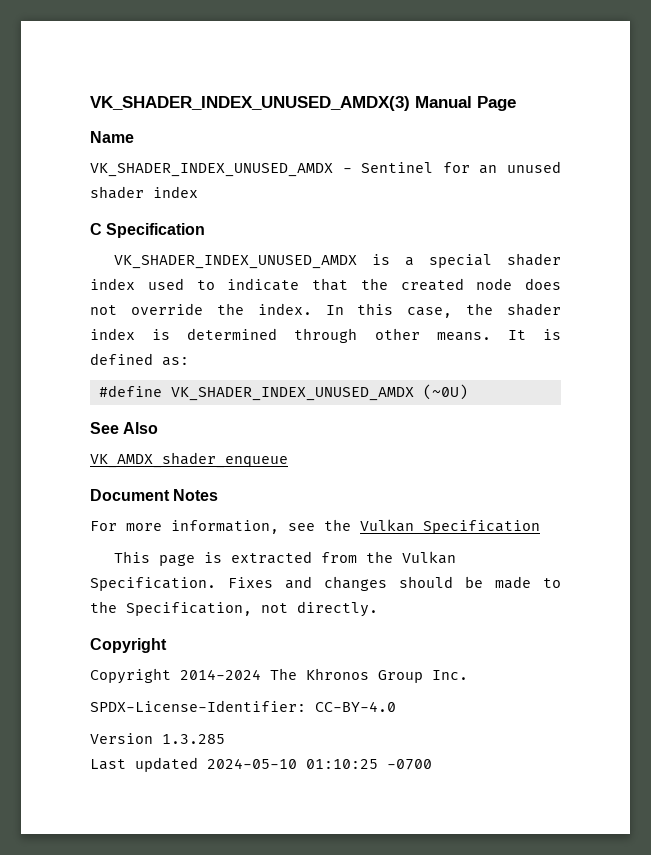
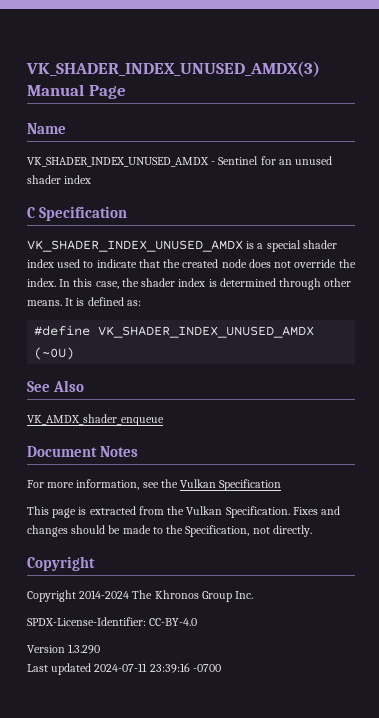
- Version 1.3.285
+ Version 1.3.290
- Last updated 2024-05-10 01:10:25 -0700
+ Last updated 2024-07-11 23:39:16 -0700

